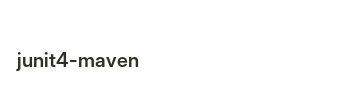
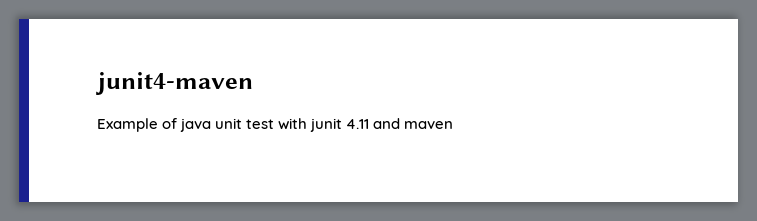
+ Example of java unit test with junit 4.11 and maven

